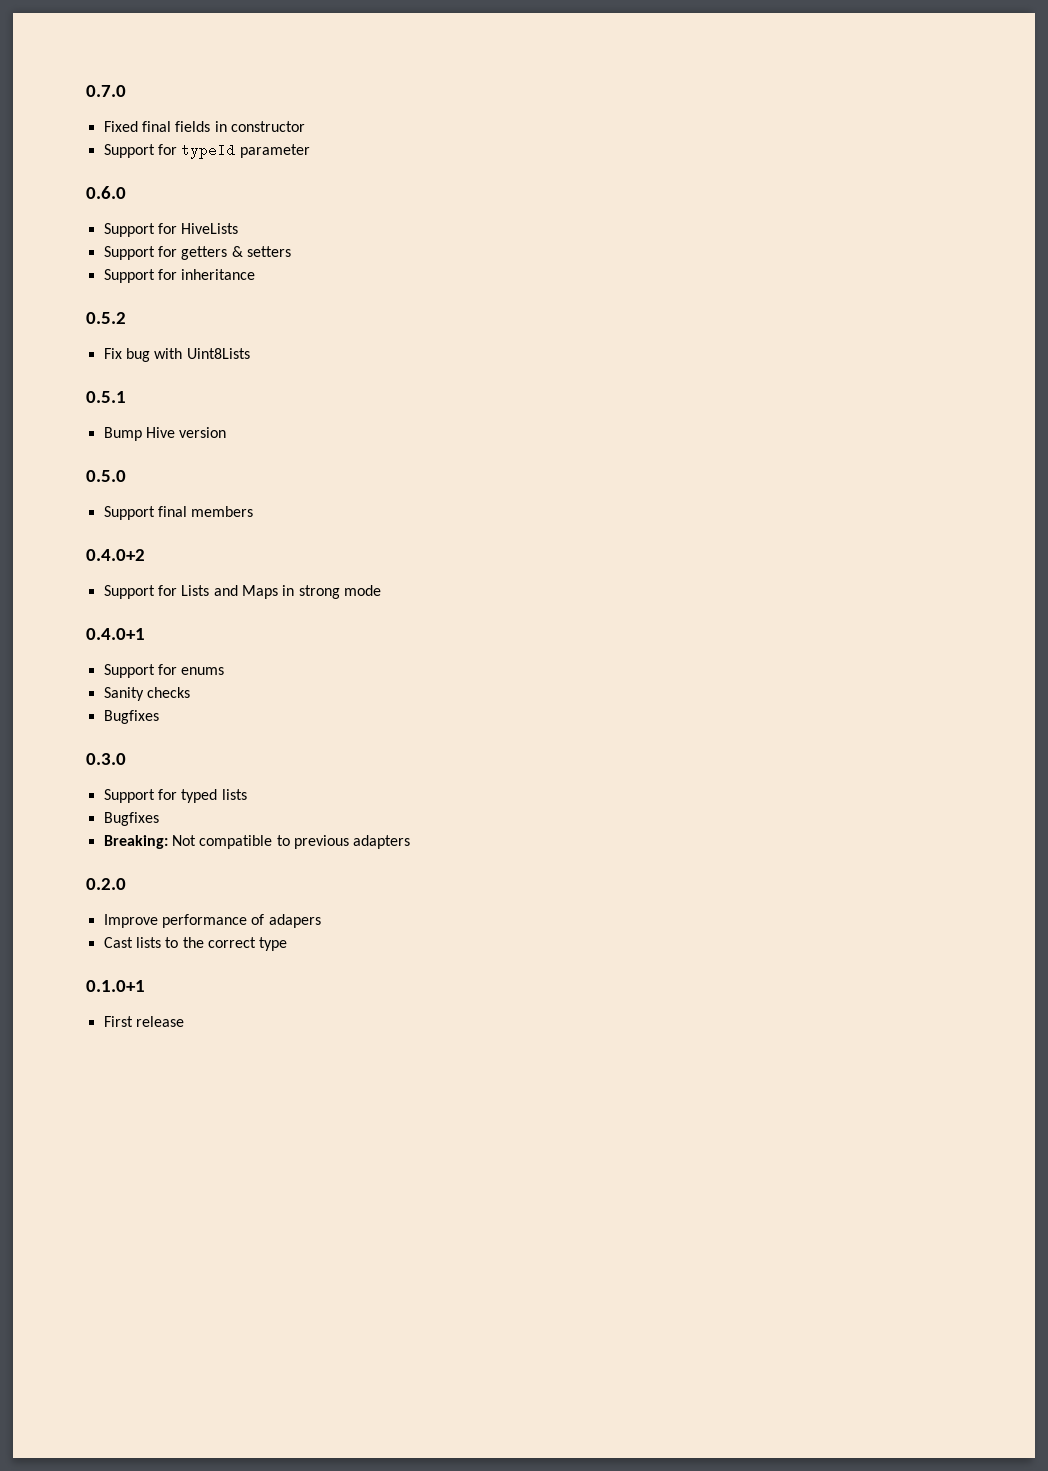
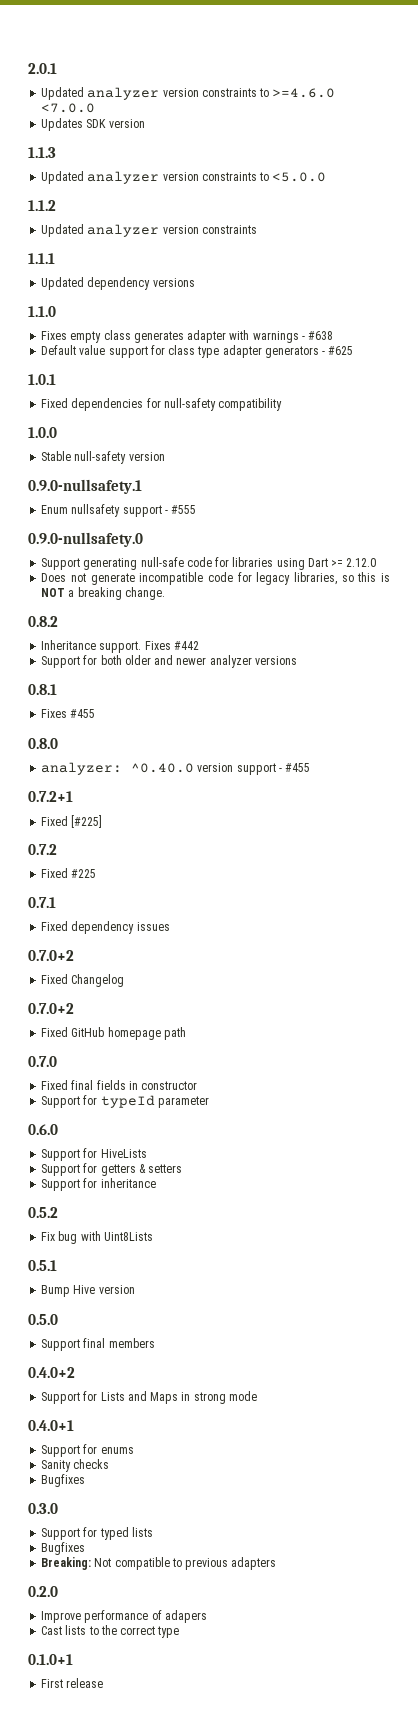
+ 2.0.1
+ Updated analyzer version constraints to >=4.6.0 <7.0.0
+ Updates SDK version
+ 1.1.3
+ Updated analyzer version constraints to <5.0.0
+ 1.1.2
+ Updated analyzer version constraints
+ 1.1.1
+ Updated dependency versions
+ 1.1.0
+ Fixes empty class generates adapter with warnings - #638
+ Default value support for class type adapter generators - #625
+ 1.0.1
+ Fixed dependencies for null-safety compatibility
+ 1.0.0
+ Stable null-safety version
+ 0.9.0-nullsafety.1
+ Enum nullsafety support - #555
+ 0.9.0-nullsafety.0
+ Support generating null-safe code for libraries using Dart >= 2.12.0
+ Does not generate incompatible code for legacy libraries, so this is NOT a breaking change.
+ 0.8.2
+ Inheritance support. Fixes #442
+ Support for both older and newer analyzer versions
+ 0.8.1
+ Fixes #455
+ 0.8.0
+ analyzer: ^0.40.0 version support - #455
+ 0.7.2+1
+ Fixed [#225]
+ 0.7.2
+ Fixed #225
+ 0.7.1
+ Fixed dependency issues
+ 0.7.0+2
+ Fixed Changelog
+ 0.7.0+2
+ Fixed GitHub homepage path

